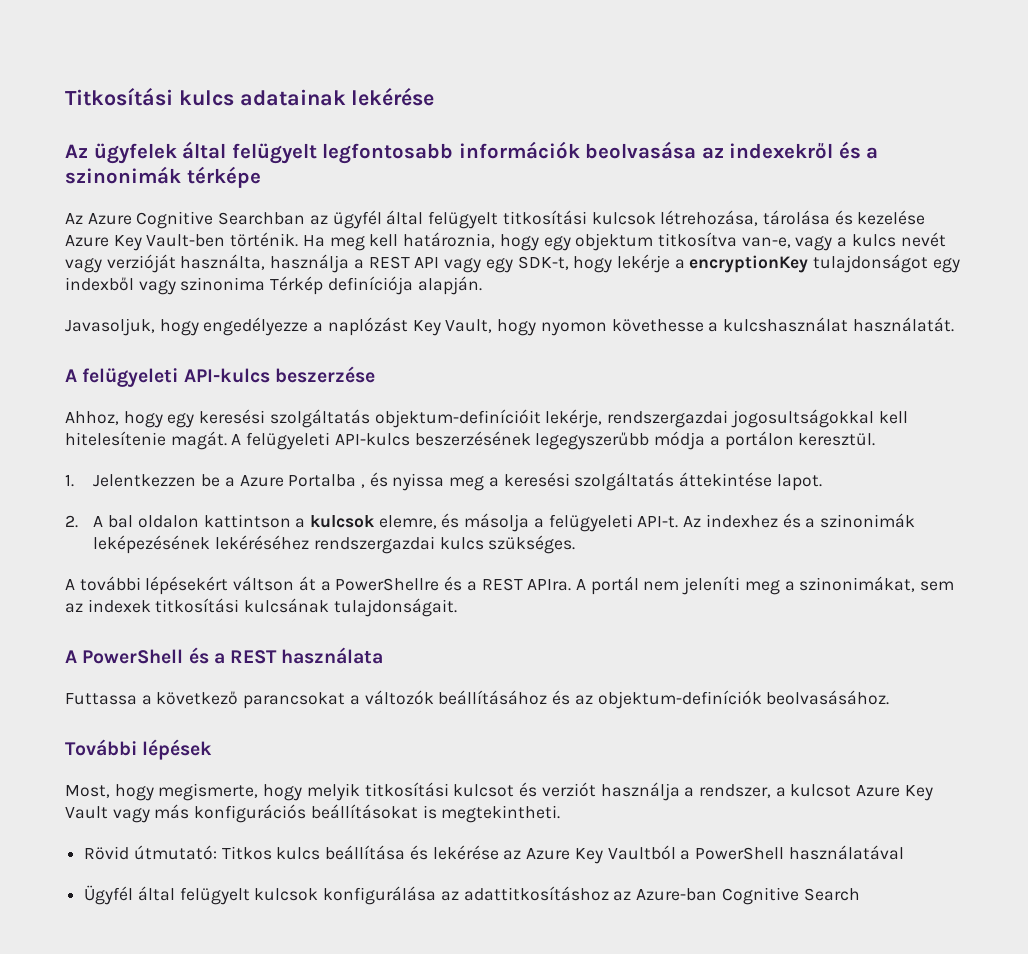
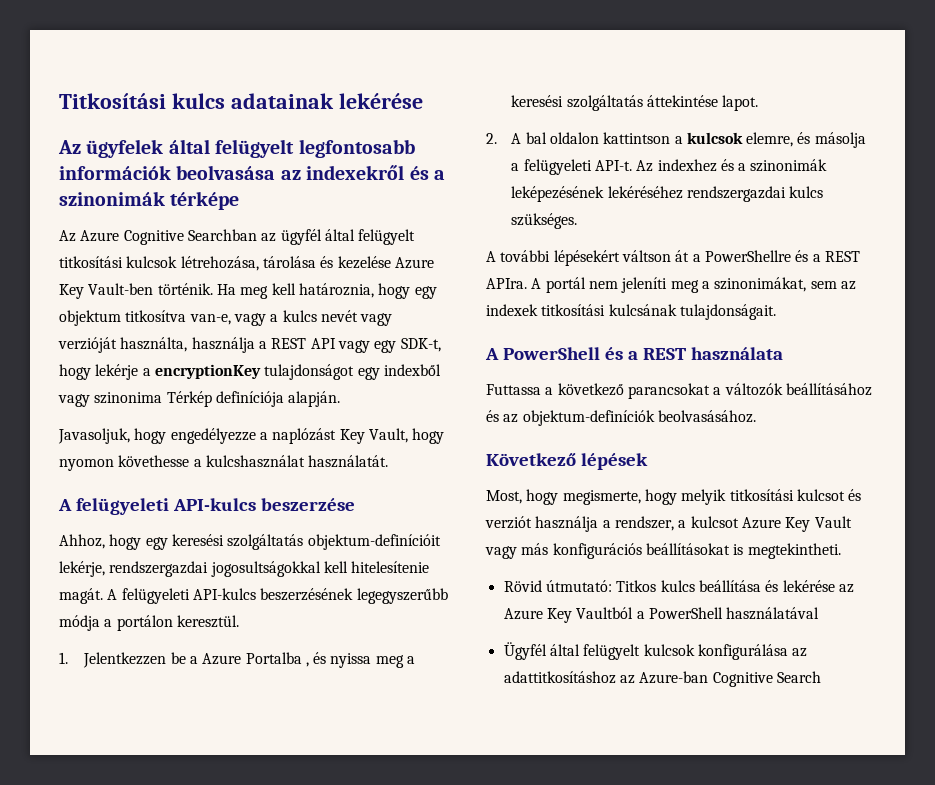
- További lépések
+ Következő lépések

